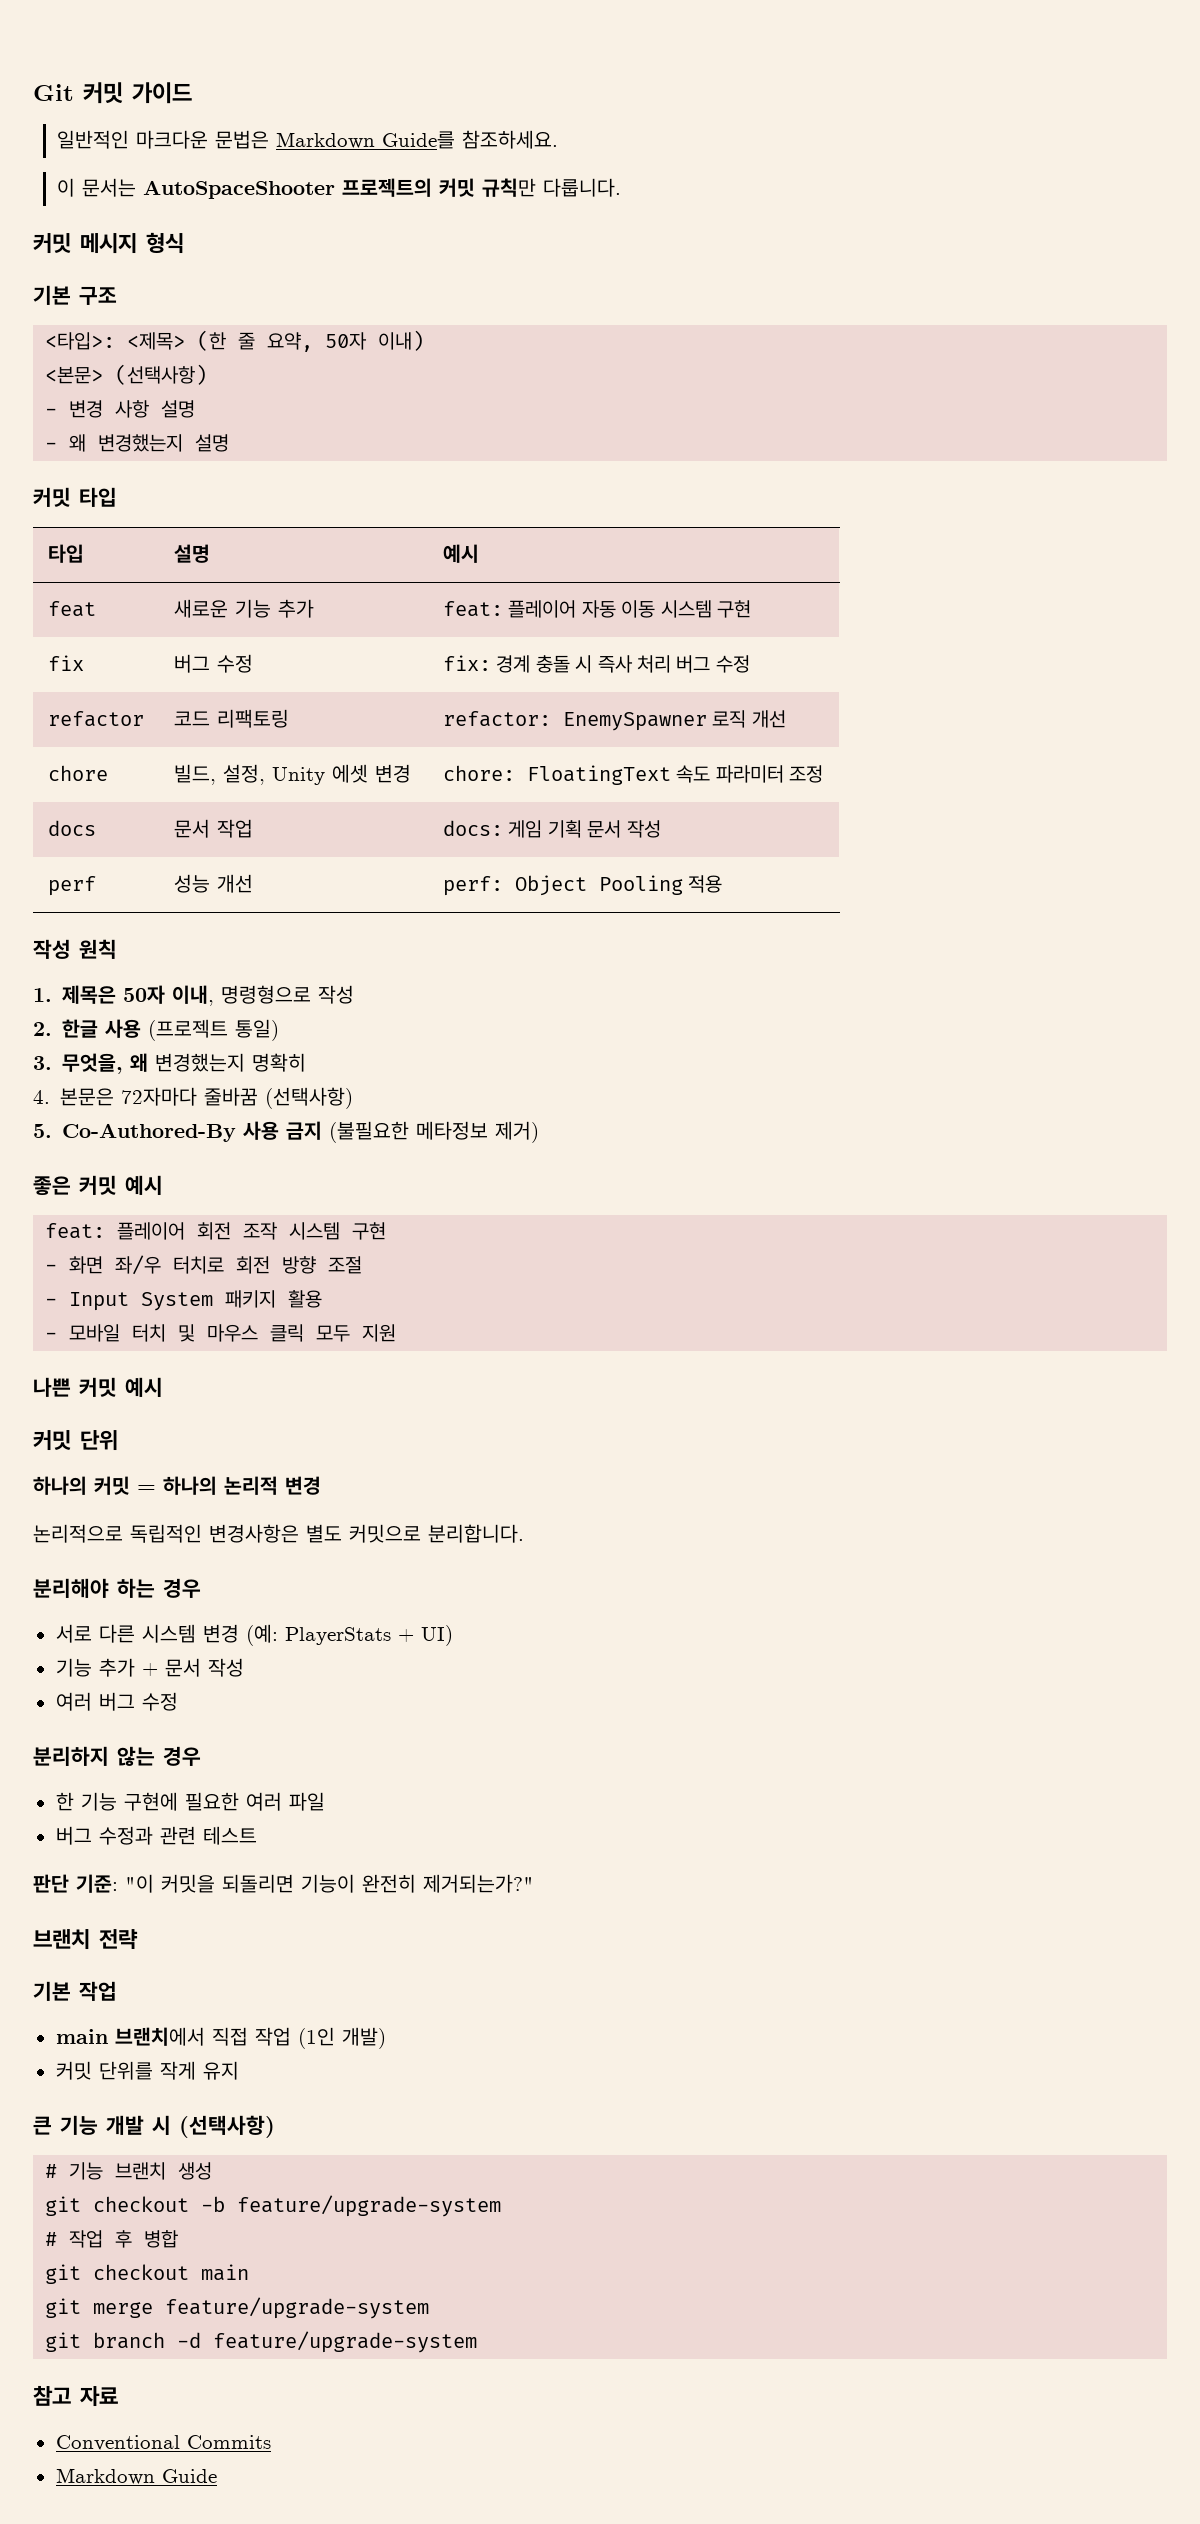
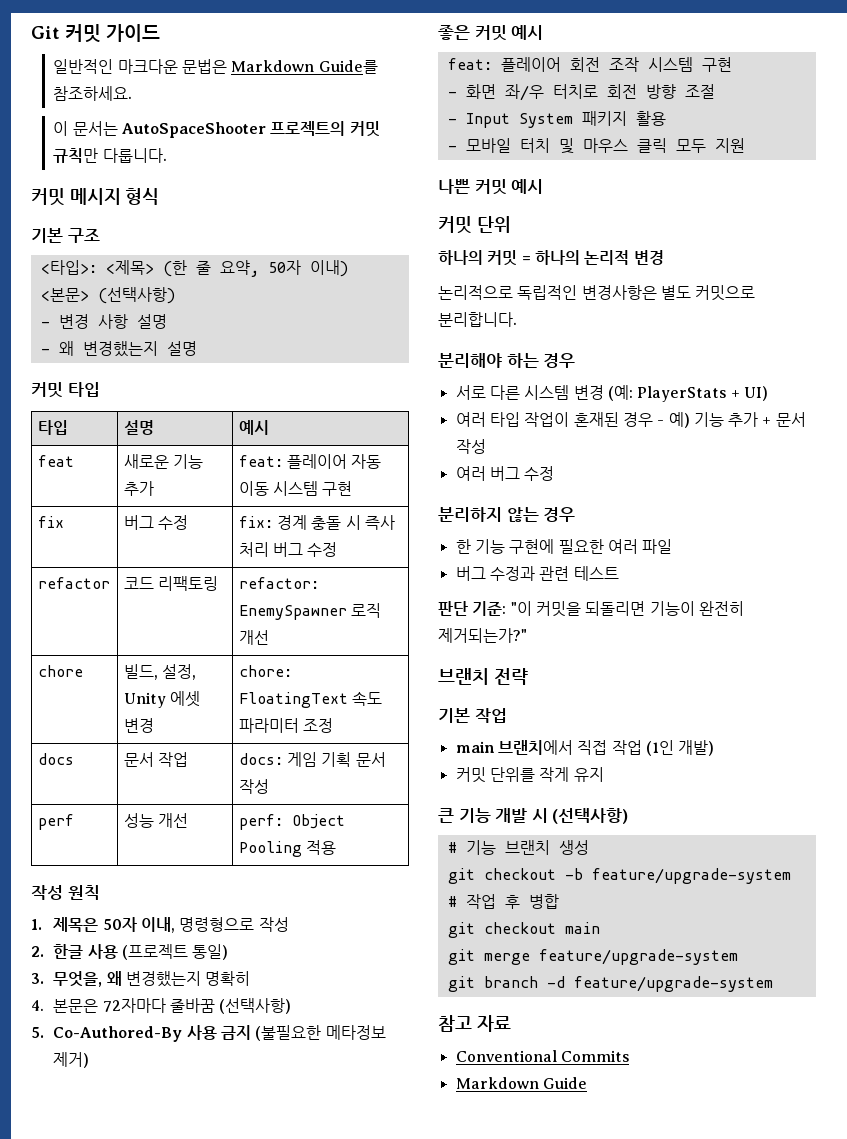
- 기능 추가 + 문서 작성
+ 여러 타입 작업이 혼재된 경우 - 예) 기능 추가 + 문서 작성

